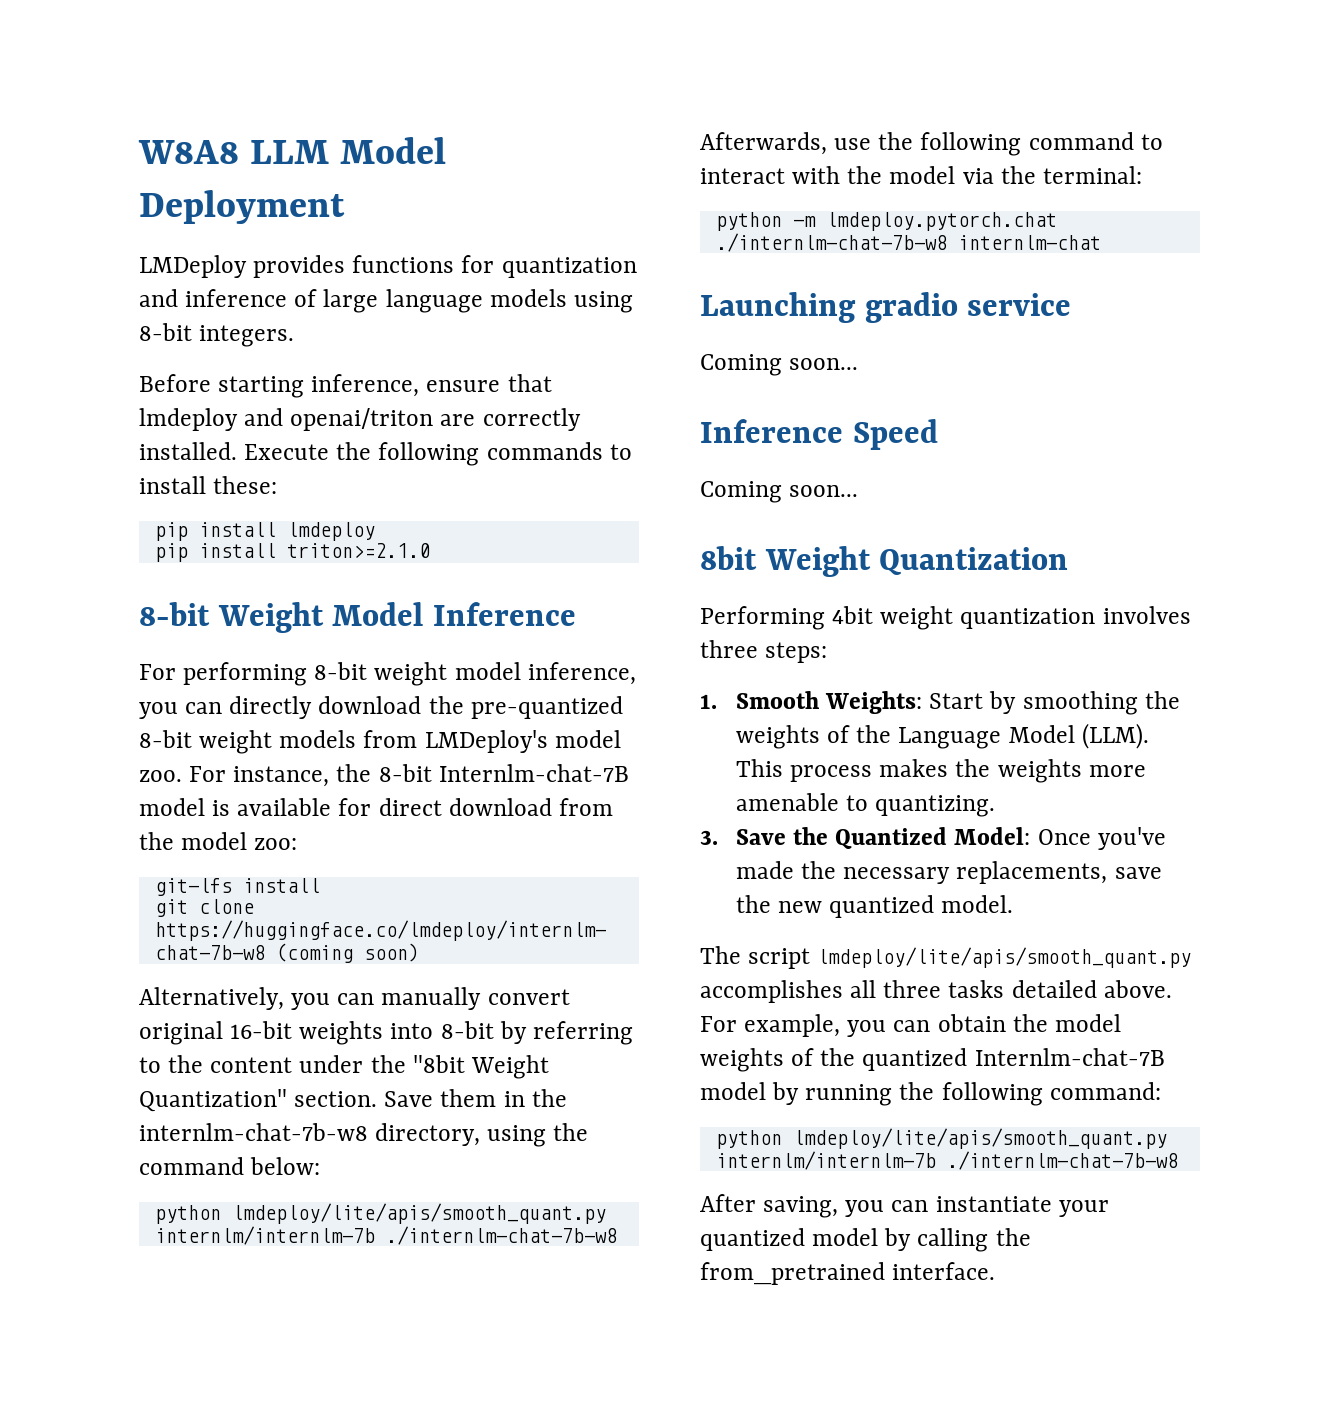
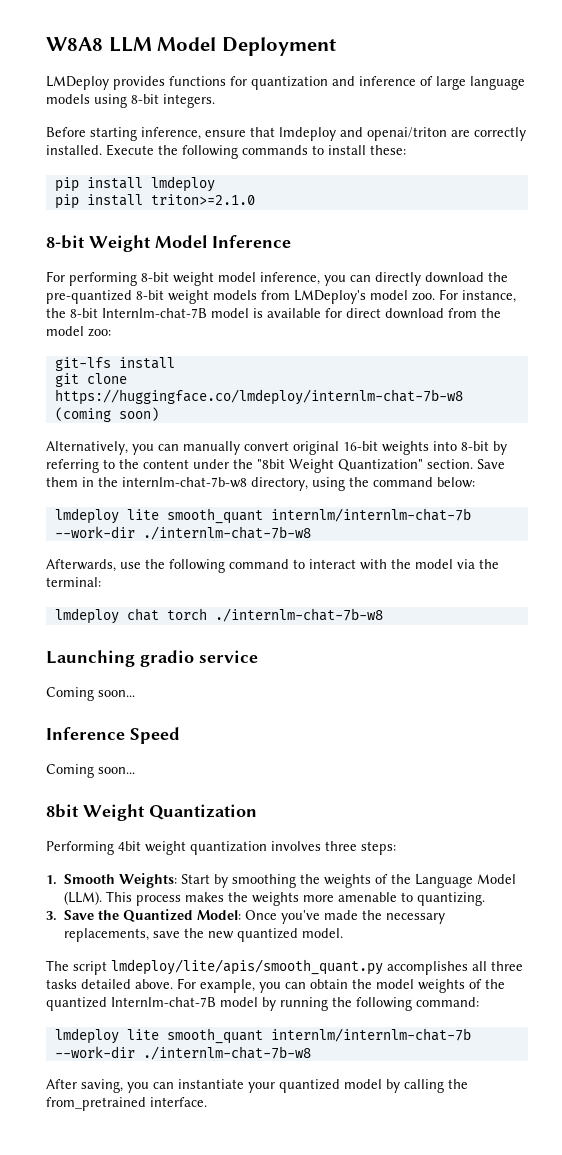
  Save them in the internlm-chat-7b-w8 directory, using the command below:
- python lmdeploy/lite/apis/smooth_quant.py internlm/internlm-7b ./internlm-chat-7b-w8
+ lmdeploy lite smooth_quant internlm/internlm-chat-7b --work-dir ./internlm-chat-7b-w8
- python -m lmdeploy.pytorch.chat ./internlm-chat-7b-w8 internlm-chat
+ lmdeploy chat torch ./internlm-chat-7b-w8
  For example, you can obtain the model weights of the quantized Internlm-chat-7B model by running the following command:
- python lmdeploy/lite/apis/smooth_quant.py internlm/internlm-7b ./internlm-chat-7b-w8
+ lmdeploy lite smooth_quant internlm/internlm-chat-7b --work-dir ./internlm-chat-7b-w8

